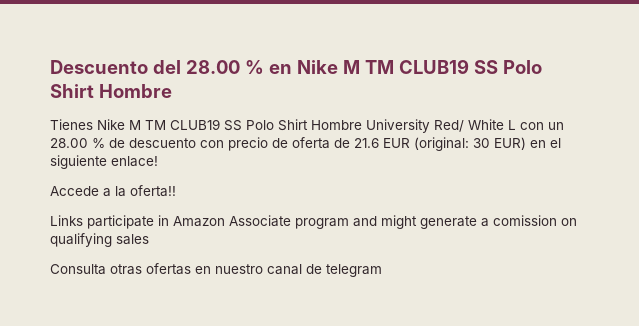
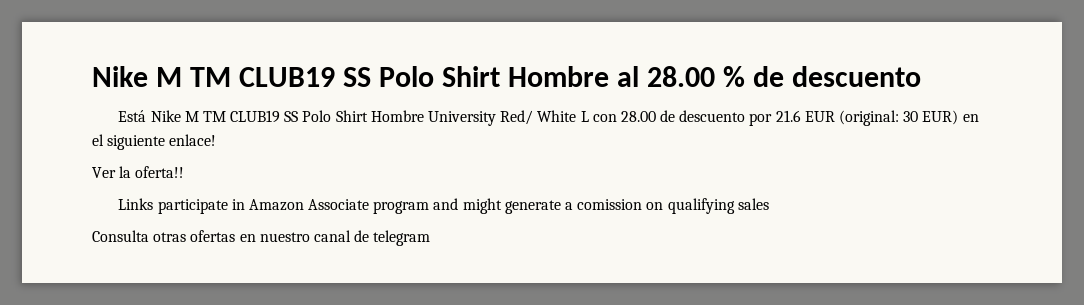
- Descuento del 28.00 % en Nike M TM CLUB19 SS Polo Shirt Hombre
- Tienes Nike M TM CLUB19 SS Polo Shirt Hombre University Red/ White L con un 28.00 % de descuento con precio de oferta de 21.6 EUR (original: 30 EUR) en el siguiente enlace!
+ Nike M TM CLUB19 SS Polo Shirt Hombre al 28.00 % de descuento
+ Está Nike M TM CLUB19 SS Polo Shirt Hombre University Red/ White L con 28.00 de descuento por 21.6 EUR (original: 30 EUR) en el siguiente enlace!
- Accede a la oferta!!
+ Ver la oferta!!

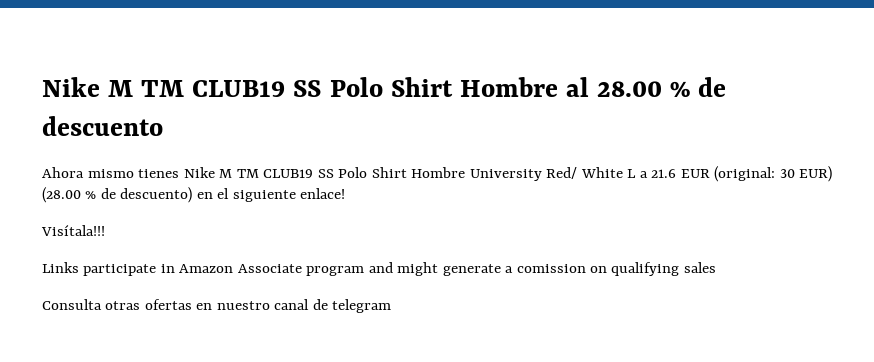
- Está Nike M TM CLUB19 SS Polo Shirt Hombre University Red/ White L con 28.00 de descuento por 21.6 EUR (original: 30 EUR) en el siguiente enlace!
+ Ahora mismo tienes Nike M TM CLUB19 SS Polo Shirt Hombre University Red/ White L a 21.6 EUR (original: 30 EUR) (28.00 % de descuento) en el siguiente enlace!
- Ver la oferta!!
+ Visítala!!!

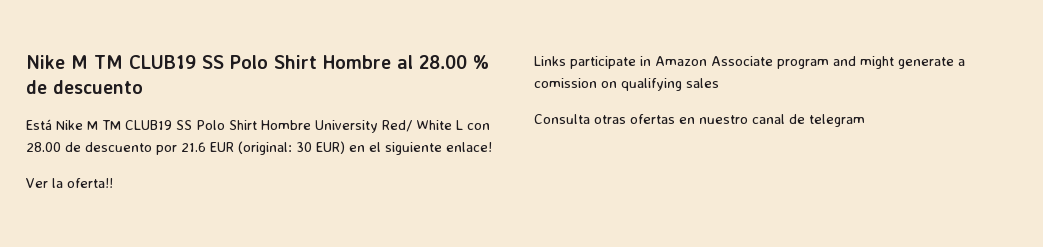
- Ahora mismo tienes Nike M TM CLUB19 SS Polo Shirt Hombre University Red/ White L a 21.6 EUR (original: 30 EUR) (28.00 % de descuento) en el siguiente enlace!
+ Está Nike M TM CLUB19 SS Polo Shirt Hombre University Red/ White L con 28.00 de descuento por 21.6 EUR (original: 30 EUR) en el siguiente enlace!
- Visítala!!!
+ Ver la oferta!!

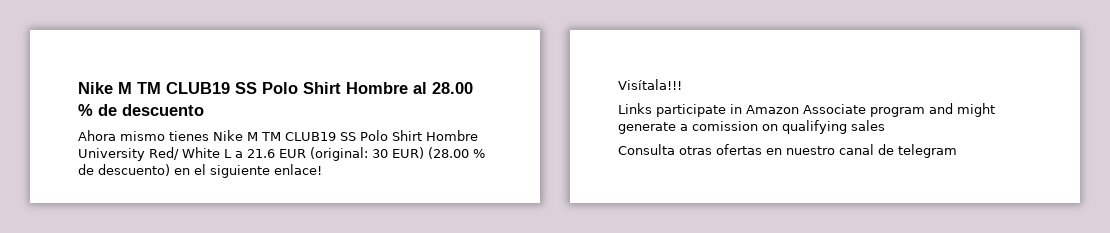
- Está Nike M TM CLUB19 SS Polo Shirt Hombre University Red/ White L con 28.00 de descuento por 21.6 EUR (original: 30 EUR) en el siguiente enlace!
+ Ahora mismo tienes Nike M TM CLUB19 SS Polo Shirt Hombre University Red/ White L a 21.6 EUR (original: 30 EUR) (28.00 % de descuento) en el siguiente enlace!
- Ver la oferta!!
+ Visítala!!!

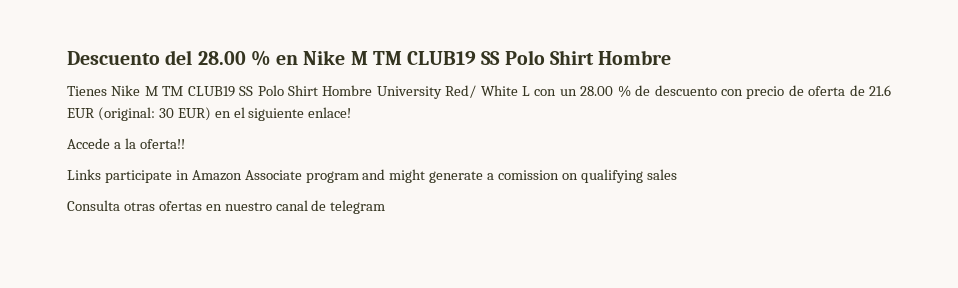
- Nike M TM CLUB19 SS Polo Shirt Hombre al 28.00 % de descuento
- Ahora mismo tienes Nike M TM CLUB19 SS Polo Shirt Hombre University Red/ White L a 21.6 EUR (original: 30 EUR) (28.00 % de descuento) en el siguiente enlace!
+ Descuento del 28.00 % en Nike M TM CLUB19 SS Polo Shirt Hombre
+ Tienes Nike M TM CLUB19 SS Polo Shirt Hombre University Red/ White L con un 28.00 % de descuento con precio de oferta de 21.6 EUR (original: 30 EUR) en el siguiente enlace!
- Visítala!!!
+ Accede a la oferta!!

